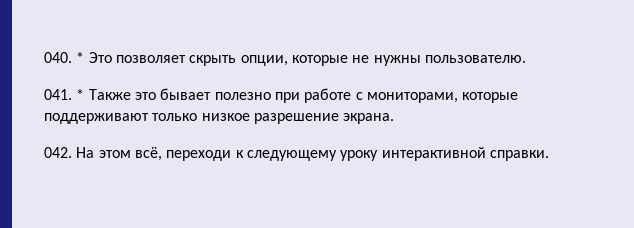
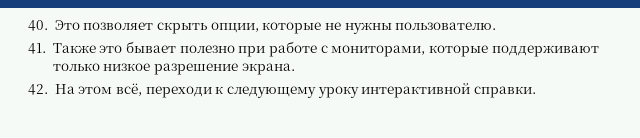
- 040. * Это позволяет скрыть опции, которые не нужны пользователю.
+ 40. Это позволяет скрыть опции, которые не нужны пользователю.
- 041. * Также это бывает полезно при работе с мониторами, которые поддерживают только низкое разрешение экрана.
+ 41. Также это бывает полезно при работе с мониторами, которые поддерживают только низкое разрешение экрана.
- 042. На этом всё, переходи к следующему уроку интерактивной справки.
+ 42. На этом всё, переходи к следующему уроку интерактивной справки.

